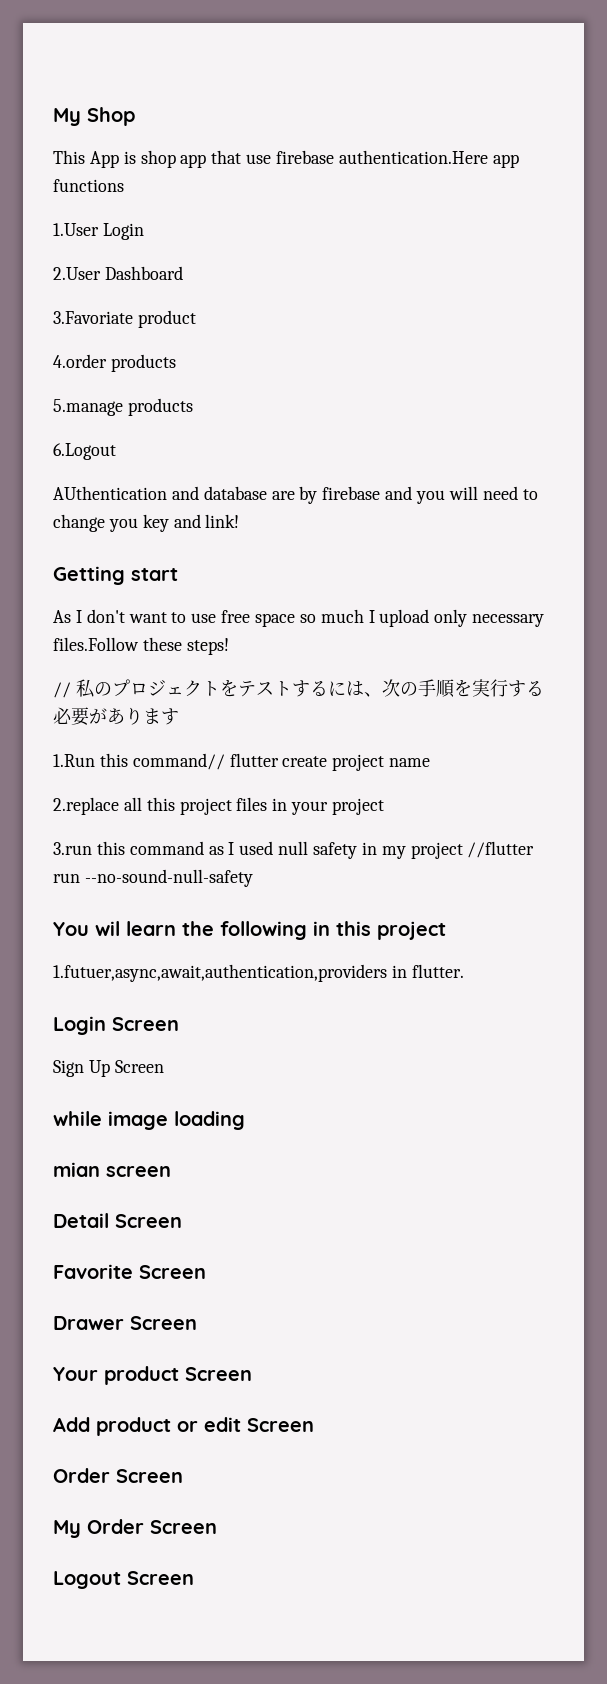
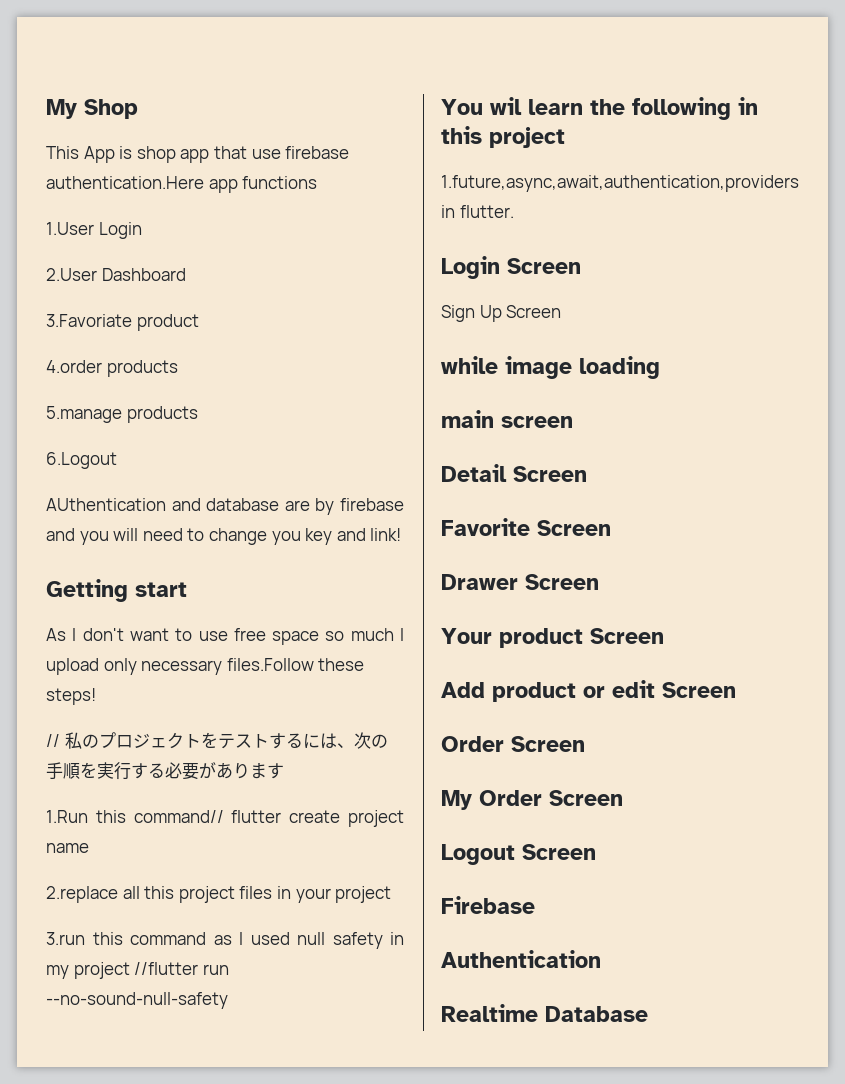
- 1.futuer,async,await,authentication,providers in flutter.
+ 1.future,async,await,authentication,providers in flutter.
- mian screen
+ main screen
+ Firebase
+ Authentication
+ Realtime Database

